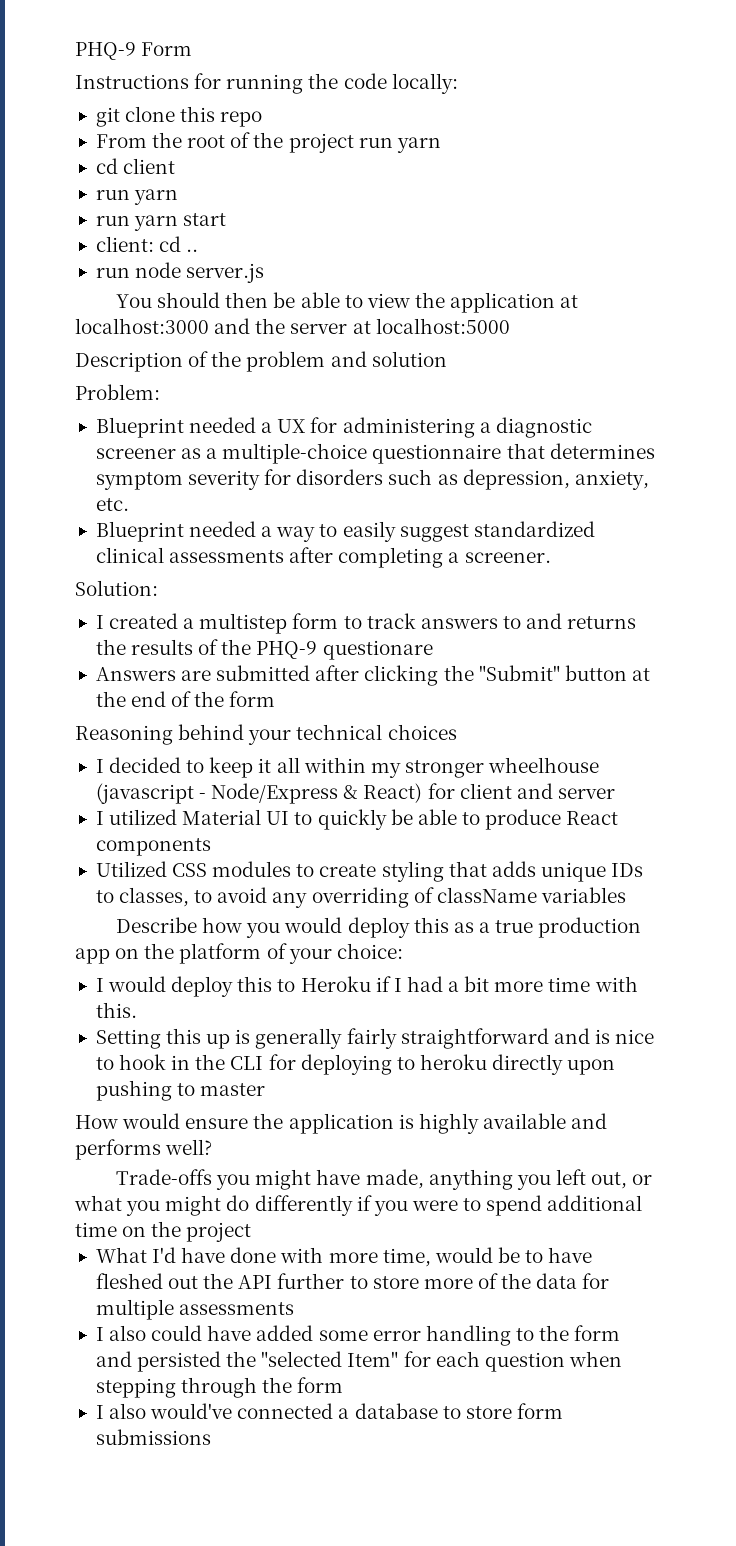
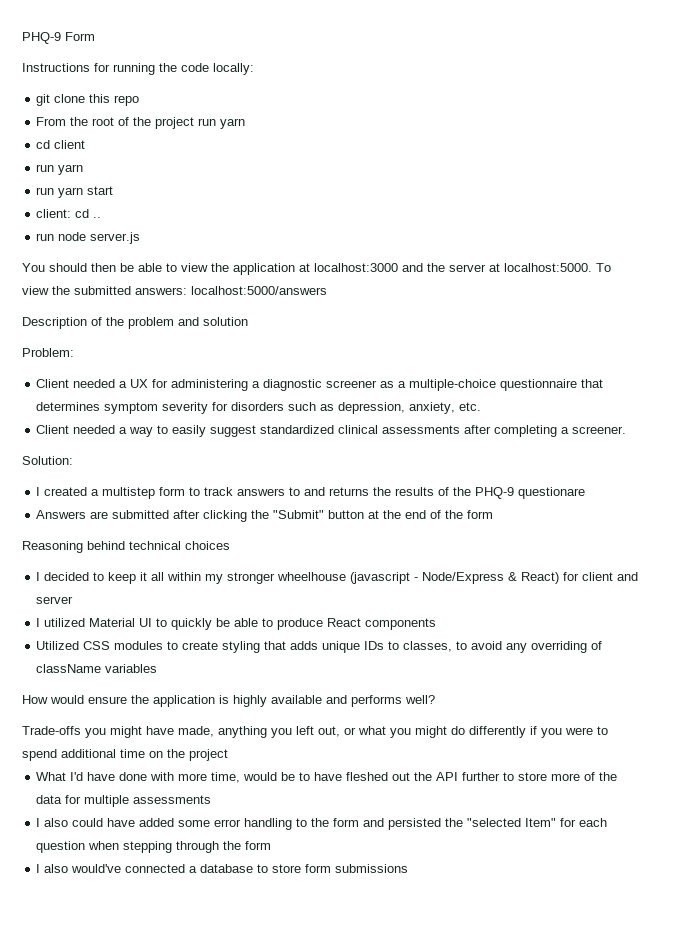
- You should then be able to view the application at localhost:3000 and the server at localhost:5000
+ You should then be able to view the application at localhost:3000 and the server at localhost:5000. To view the submitted answers: localhost:5000/answers
- Blueprint needed a UX for administering a diagnostic screener as a multiple-choice questionnaire that determines symptom severity for disorders such as depression, anxiety, etc.
+ Client needed a UX for administering a diagnostic screener as a multiple-choice questionnaire that determines symptom severity for disorders such as depression, anxiety, etc.
- Blueprint needed a way to easily suggest standardized clinical assessments after completing a screener.
+ Client needed a way to easily suggest standardized clinical assessments after completing a screener.
- Reasoning behind your technical choices
+ Reasoning behind technical choices
- Describe how you would deploy this as a true production app on the platform of your choice:
- I would deploy this to Heroku if I had a bit more time with this.
- Setting this up is generally fairly straightforward and is nice to hook in the CLI for deploying to heroku directly upon pushing to master

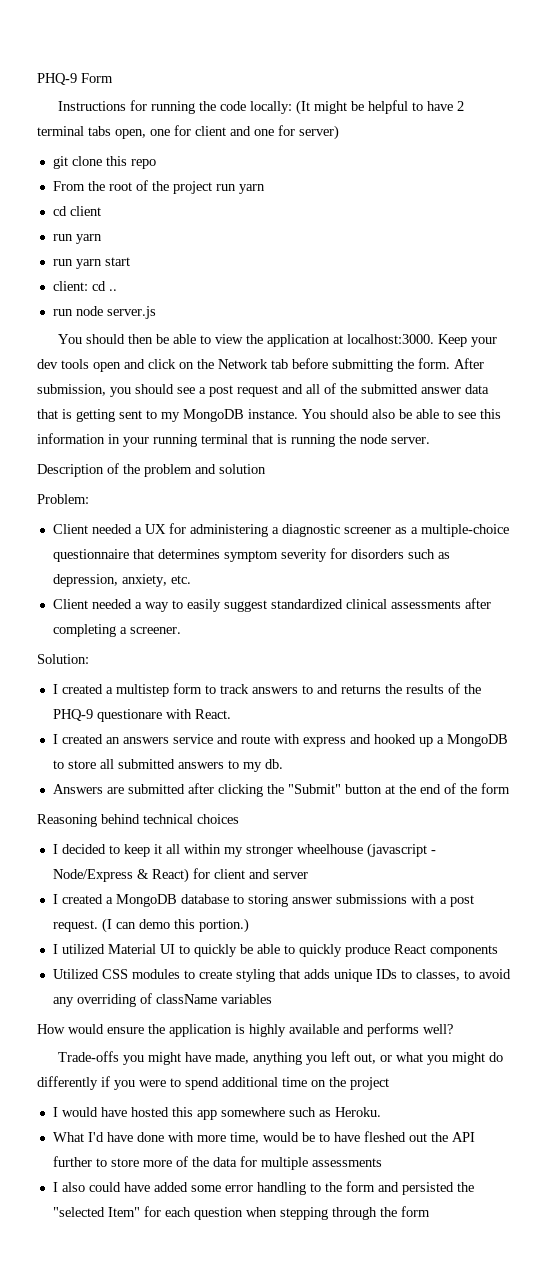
- Instructions for running the code locally:
+ Instructions for running the code locally: (It might be helpful to have 2 terminal tabs open, one for client and one for server)
- You should then be able to view the application at localhost:3000 and the server at localhost:5000. To view the submitted answers: localhost:5000/answers
+ You should then be able to view the application at localhost:3000. Keep your dev tools open and click on the Network tab before submitting the form. After submission, you should see a post request and all of the submitted answer data that is getting sent to my MongoDB instance. You should also be able to see this information in your running terminal that is running the node server.
- I created a multistep form to track answers to and returns the results of the PHQ-9 questionare
+ I created a multistep form to track answers to and returns the results of the PHQ-9 questionare with React.
+ I created an answers service and route with express and hooked up a MongoDB to store all submitted answers to my db.
+ I created a MongoDB database to storing answer submissions with a post request. (I can demo this portion.)
- I utilized Material UI to quickly be able to produce React components
+ I utilized Material UI to quickly be able to quickly produce React components
+ I would have hosted this app somewhere such as Heroku.
- I also would've connected a database to store form submissions

